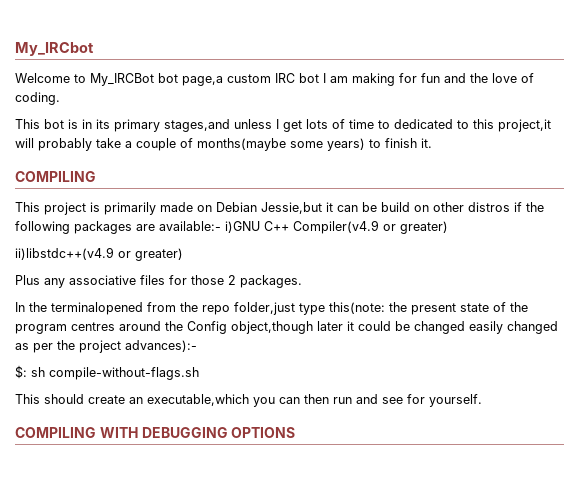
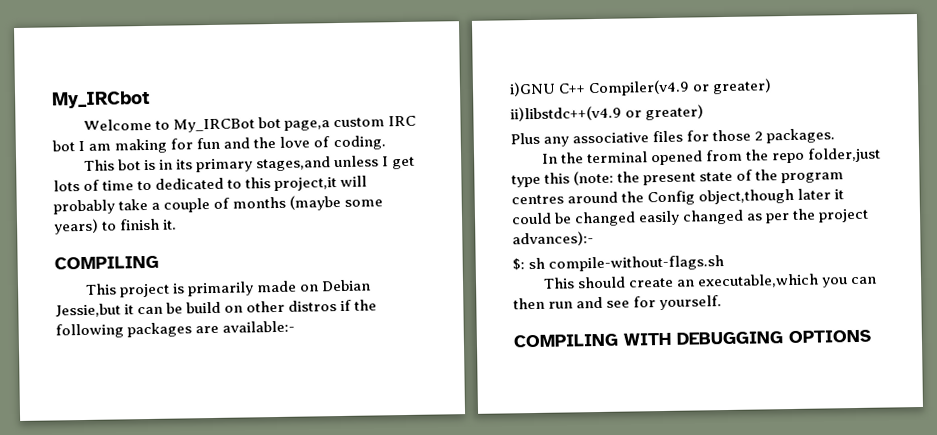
- This bot is in its primary stages,and unless I get lots of time to dedicated to this project,it will probably take a couple of months(maybe some years) to finish it.
+ This bot is in its primary stages,and unless I get lots of time to dedicated to this project,it will probably take a couple of months (maybe some years) to finish it.
- This project is primarily made on Debian Jessie,but it can be build on other distros if the following packages are available:- i)GNU C++ Compiler(v4.9 or greater)
+ This project is primarily made on Debian Jessie,but it can be build on other distros if the following packages are available:-
+ i)GNU C++ Compiler(v4.9 or greater)
- In the terminalopened from the repo folder,just type this(note: the present state of the program centres around the Config object,though later it could be changed easily changed as per the project advances):-
+ In the terminal opened from the repo folder,just type this (note: the present state of the program centres around the Config object,though later it could be changed easily changed as per the project advances):-

